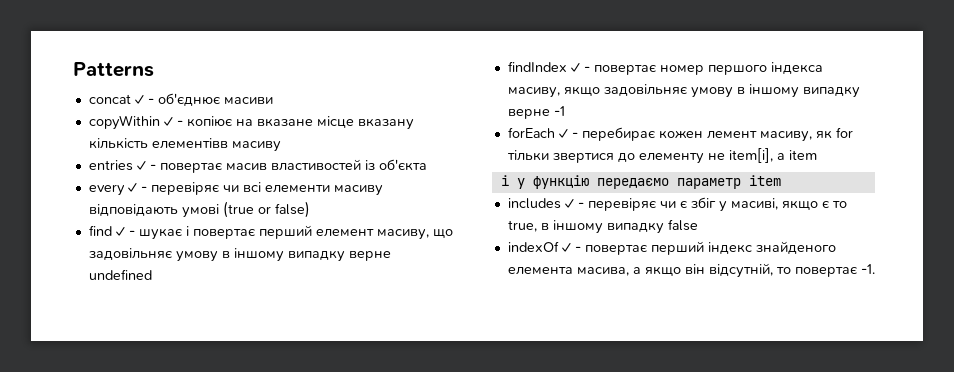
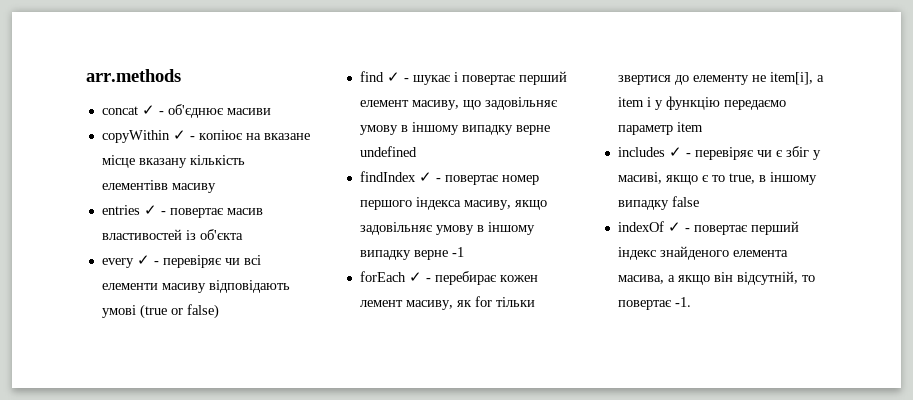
- Patterns
+ arr.methods
- forEach ✓ - перебирає кожен лемент масиву, як for тільки звертися до елементу не item[i], а item
- i у функцію передаємо параметр item
+ forEach ✓ - перебирає кожен лемент масиву, як for тільки звертися до елементу не item[i], а item i у функцію передаємо параметр item

